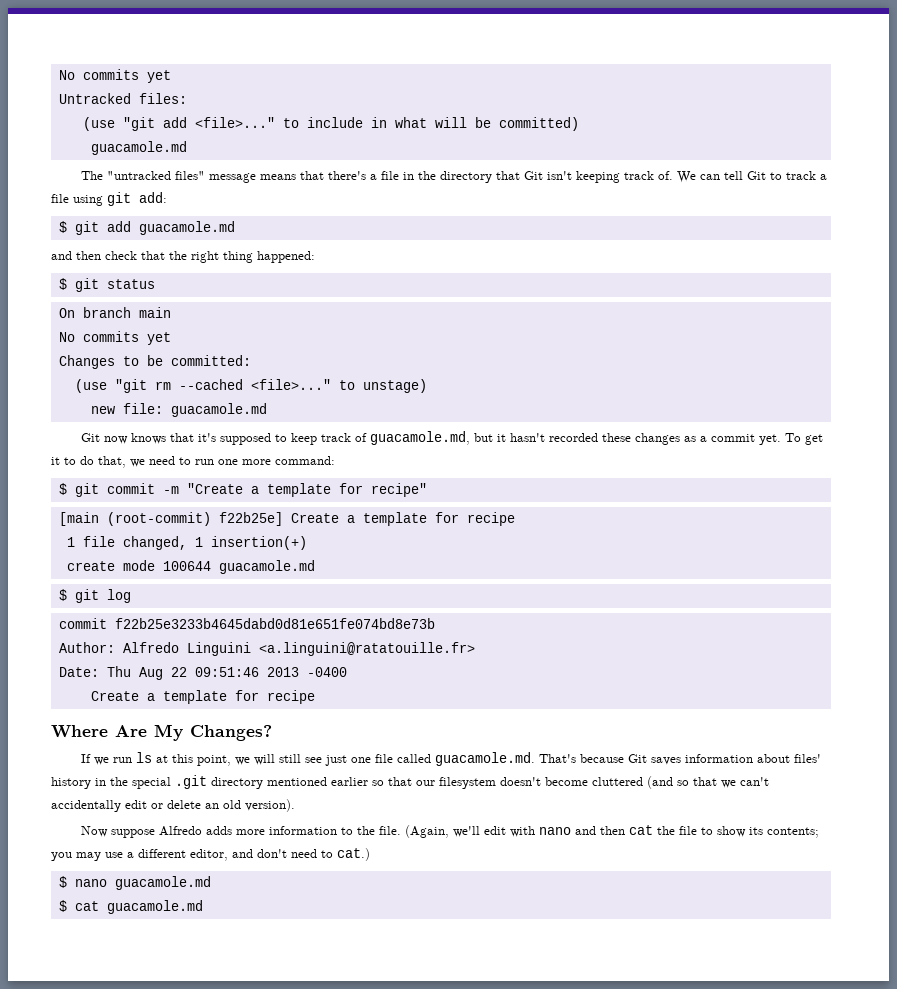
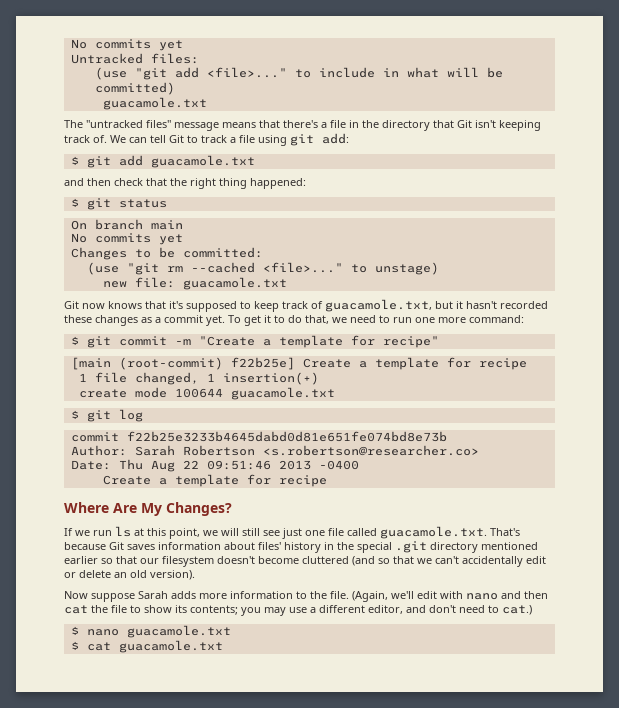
  (use "git add <file>..." to include in what will be committed)
- guacamole.md
+ guacamole.txt
- $ git add guacamole.md
+ $ git add guacamole.txt
- new file: guacamole.md
+ new file: guacamole.txt
- Git now knows that it's supposed to keep track of guacamole.md, but it hasn't recorded these changes as a commit yet.
+ Git now knows that it's supposed to keep track of guacamole.txt, but it hasn't recorded these changes as a commit yet.
- create mode 100644 guacamole.md
+ create mode 100644 guacamole.txt
- Author: Alfredo Linguini <a.linguini@ratatouille.fr>
+ Author: Sarah Robertson <s.robertson@researcher.co>
- If we run ls at this point, we will still see just one file called guacamole.md. That's because Git saves information about files' history in the special .git directory mentioned earlier so that our filesystem doesn't become cluttered (and so that we can't accidentally edit or delete an old version).
+ If we run ls at this point, we will still see just one file called guacamole.txt. That's because Git saves information about files' history in the special .git directory mentioned earlier so that our filesystem doesn't become cluttered (and so that we can't accidentally edit or delete an old version).
- Now suppose Alfredo adds more information to the file.
+ Now suppose Sarah adds more information to the file.
- $ nano guacamole.md
+ $ nano guacamole.txt
- $ cat guacamole.md
+ $ cat guacamole.txt

